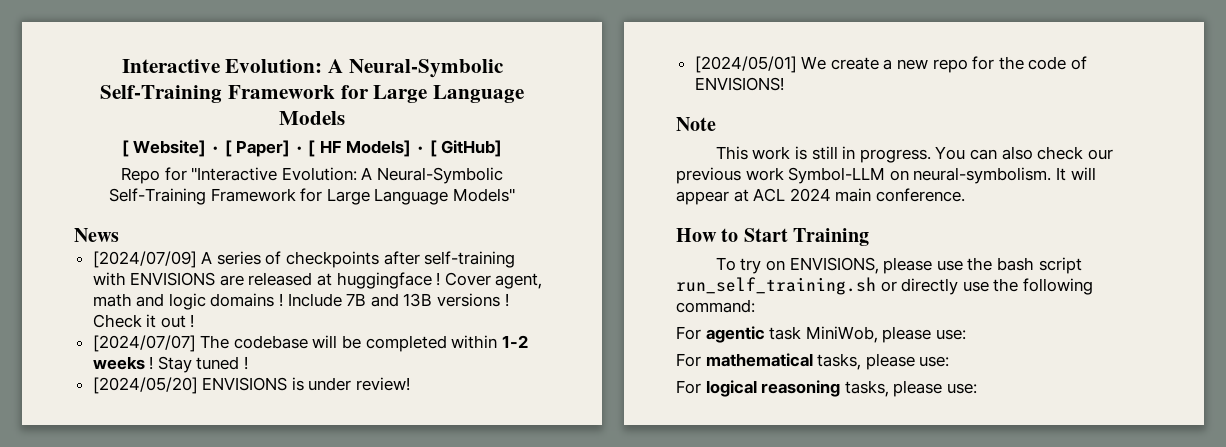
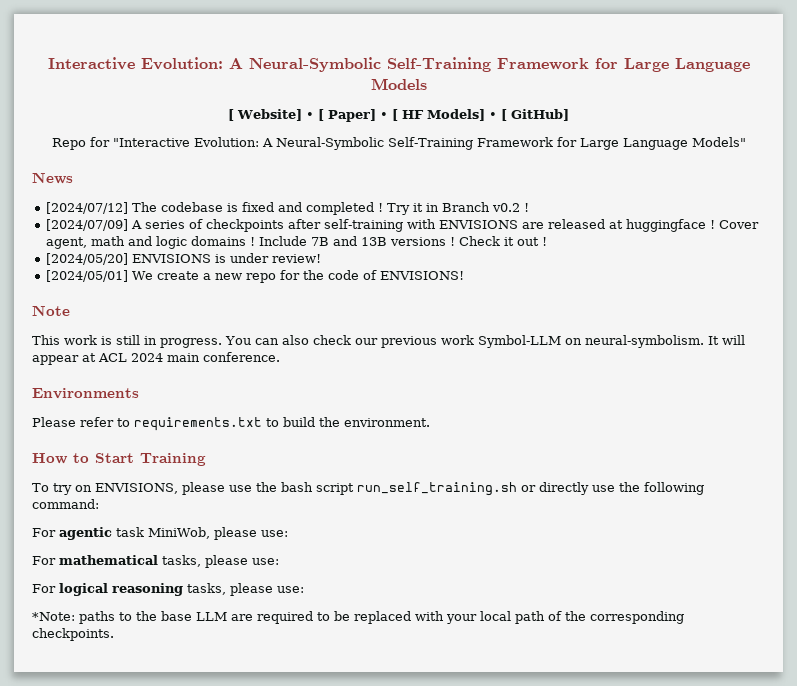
+ [2024/07/12] The codebase is fixed and completed ! Try it in Branch v0.2 !
- [2024/07/07] The codebase will be completed within 1-2 weeks ! Stay tuned !
+ Environments
+ Please refer to requirements.txt to build the environment.
+ *Note: paths to the base LLM are required to be replaced with your local path of the corresponding checkpoints.

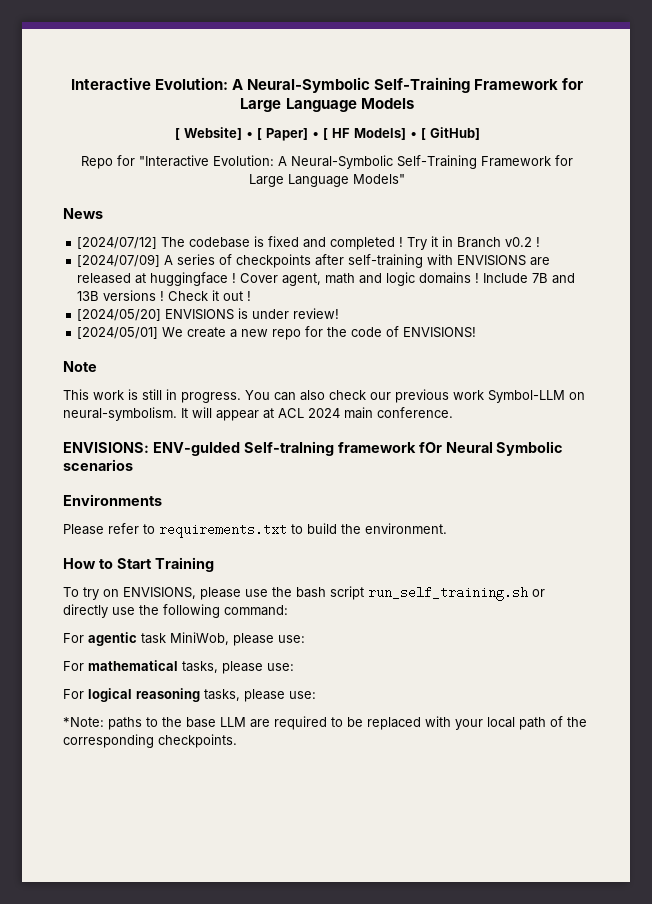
+ ENVISIONS: ENV-guIded Self-traIning framework fOr Neural Symbolic scenarios

